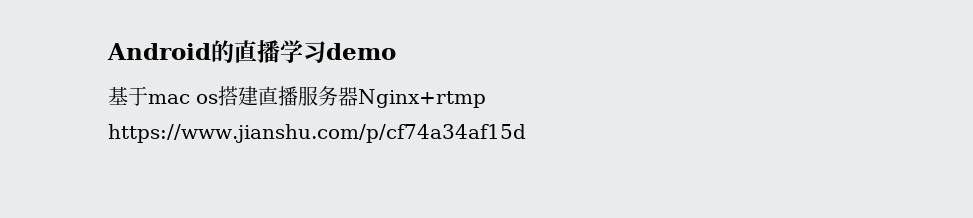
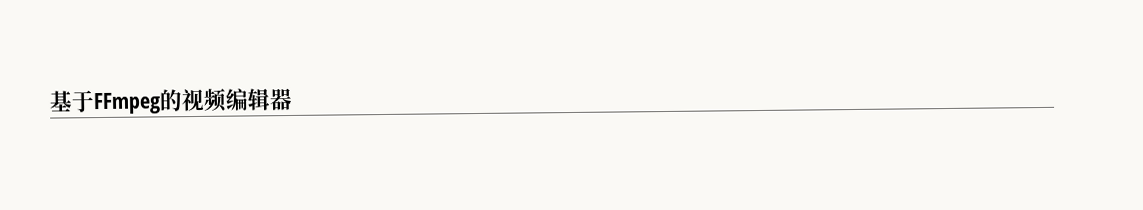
- Android的直播学习demo
- 基于mac os搭建直播服务器Nginx+rtmp https://www.jianshu.com/p/cf74a34af15d
+ 基于FFmpeg的视频编辑器

